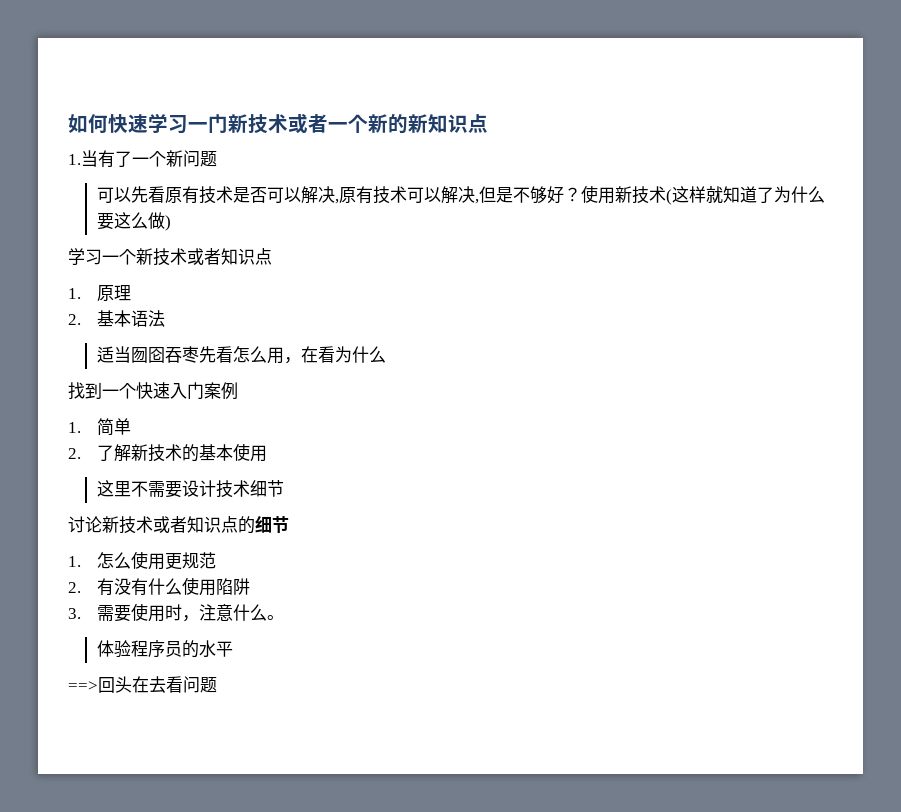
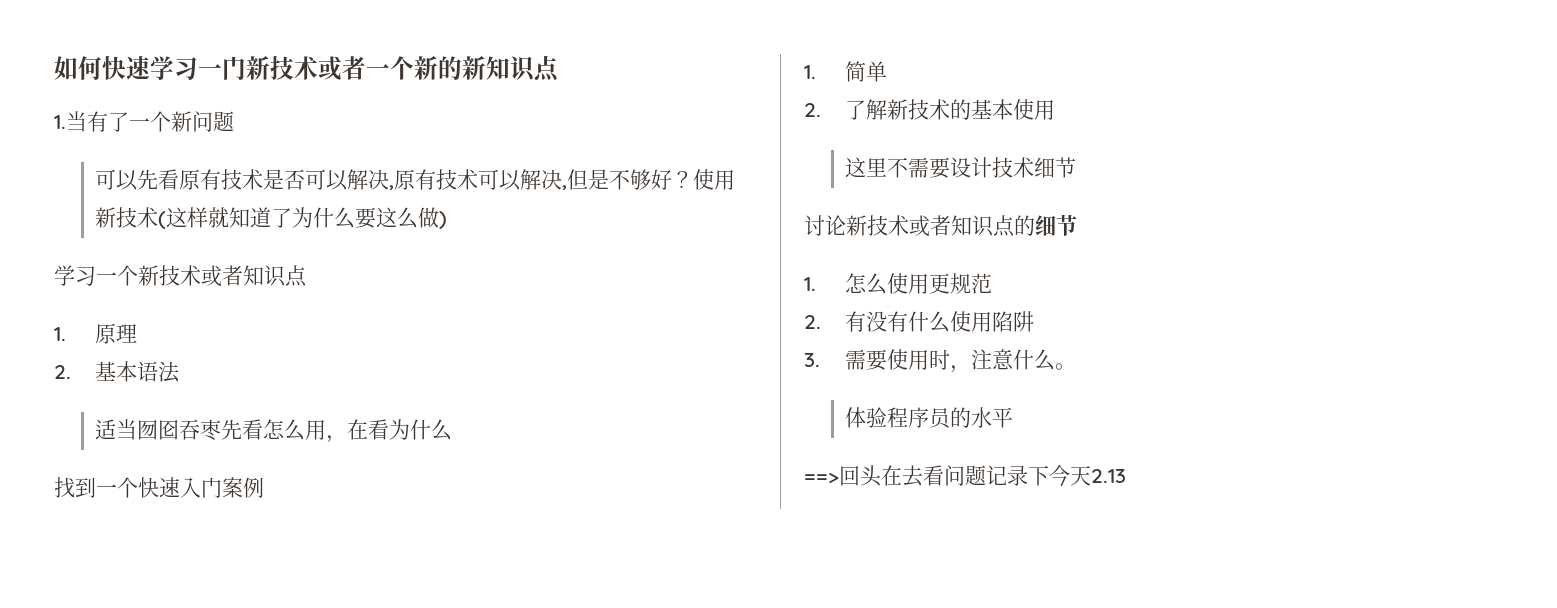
- ==>回头在去看问题
+ ==>回头在去看问题记录下今天2.13

